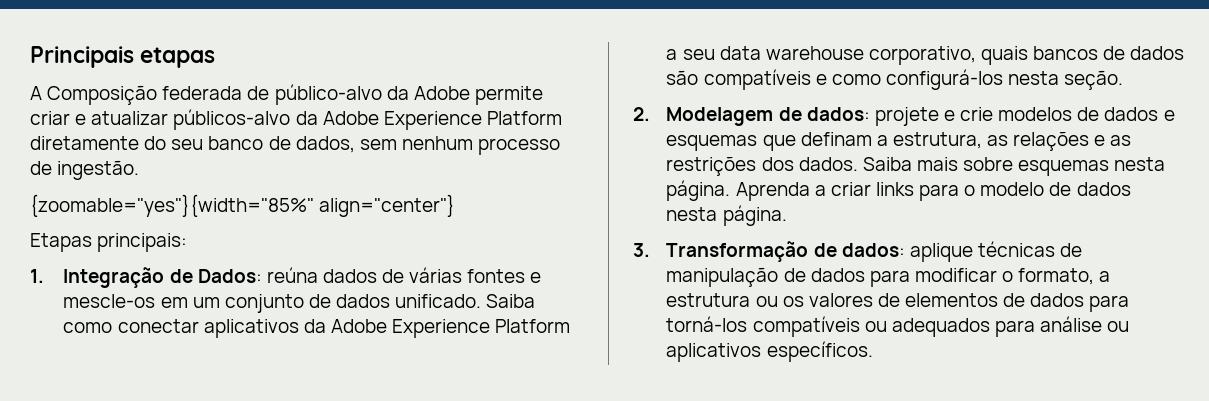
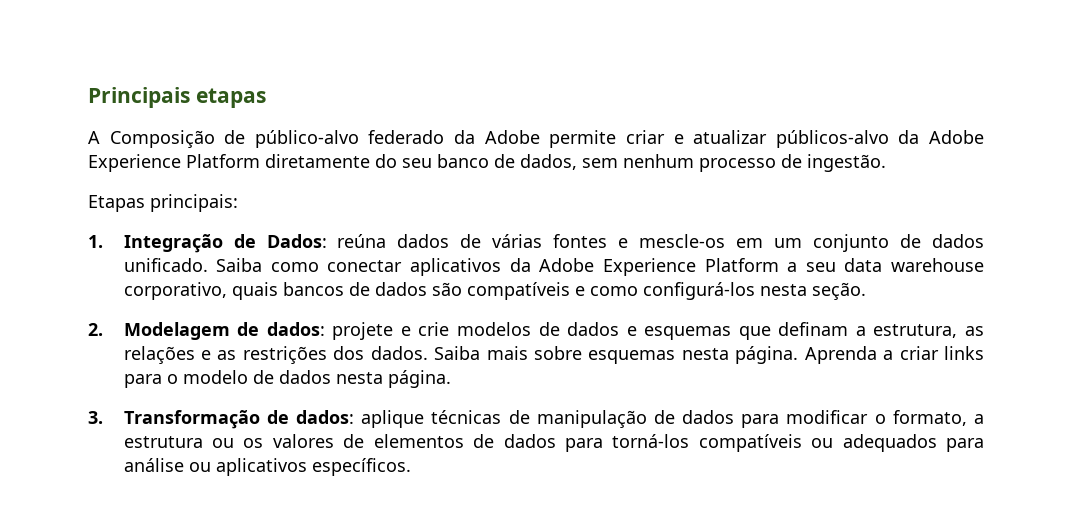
- A Composição federada de público-alvo da Adobe permite criar e atualizar públicos-alvo da Adobe Experience Platform diretamente do seu banco de dados, sem nenhum processo de ingestão.
+ A Composição de público-alvo federado da Adobe permite criar e atualizar públicos-alvo da Adobe Experience Platform diretamente do seu banco de dados, sem nenhum processo de ingestão.
- {zoomable="yes"}{width="85%" align="center"}

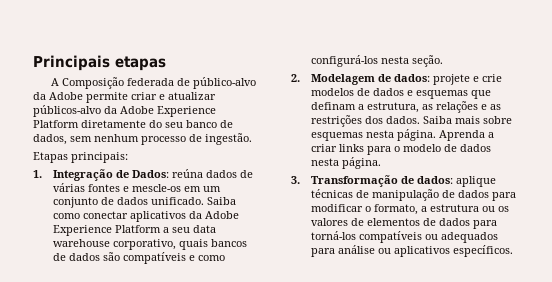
- A Composição de público-alvo federado da Adobe permite criar e atualizar públicos-alvo da Adobe Experience Platform diretamente do seu banco de dados, sem nenhum processo de ingestão.
+ A Composição federada de público-alvo da Adobe permite criar e atualizar públicos-alvo da Adobe Experience Platform diretamente do seu banco de dados, sem nenhum processo de ingestão.

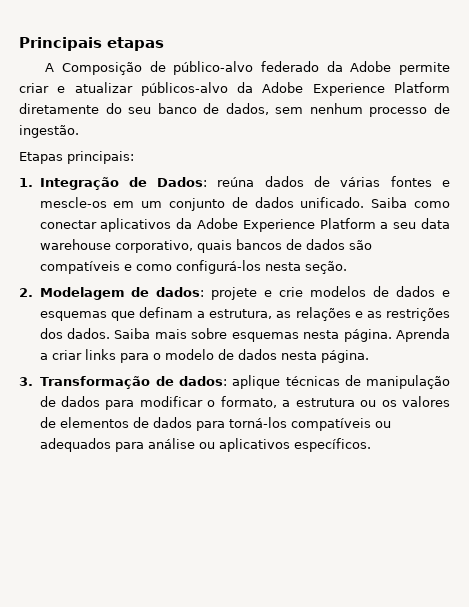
- A Composição federada de público-alvo da Adobe permite criar e atualizar públicos-alvo da Adobe Experience Platform diretamente do seu banco de dados, sem nenhum processo de ingestão.
+ A Composição de público-alvo federado da Adobe permite criar e atualizar públicos-alvo da Adobe Experience Platform diretamente do seu banco de dados, sem nenhum processo de ingestão.

